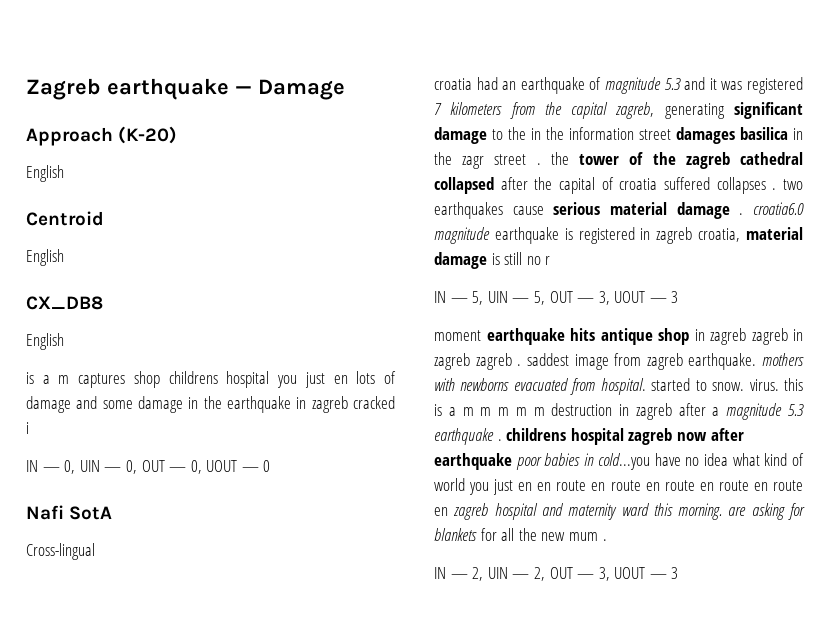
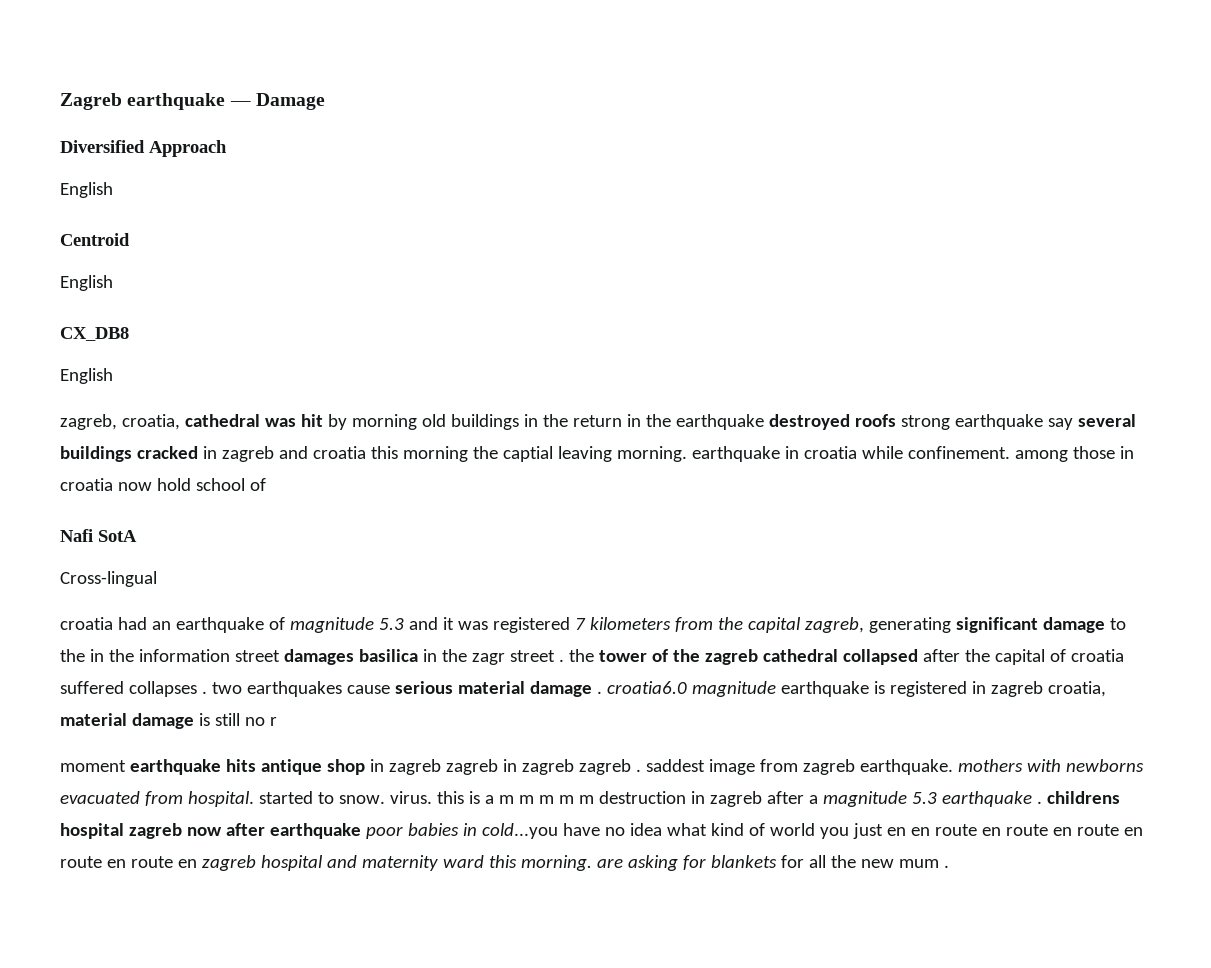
- Approach (K-20)
+ Diversified Approach
- is a m captures shop childrens hospital you just en lots of damage and some damage in the earthquake in zagreb cracked i
- IN — 0, UIN — 0, OUT — 0, UOUT — 0
+ zagreb, croatia, cathedral was hit by morning old buildings in the return in the earthquake destroyed roofs strong earthquake say several buildings cracked in zagreb and croatia this morning the captial leaving morning. earthquake in croatia while confinement. among those in croatia now hold school of
- IN — 5, UIN — 5, OUT — 3, UOUT — 3
- IN — 2, UIN — 2, OUT — 3, UOUT — 3

